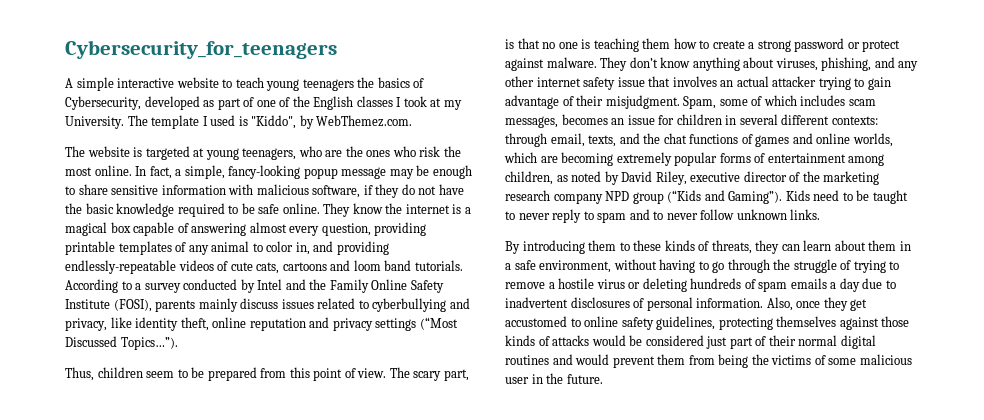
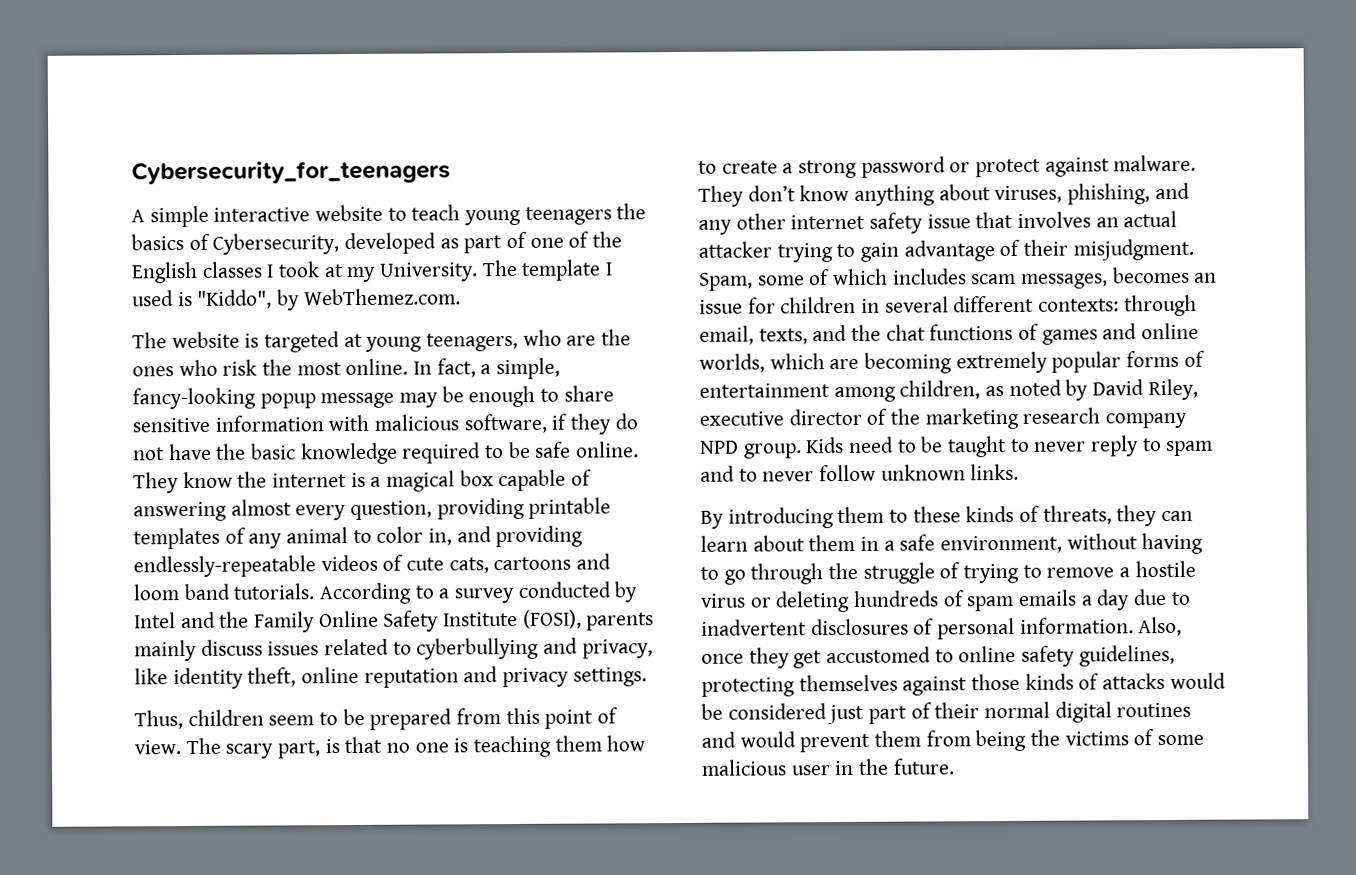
- According to a survey conducted by Intel and the Family Online Safety Institute (FOSI), parents mainly discuss issues related to cyberbullying and privacy, like identity theft, online reputation and privacy settings (“Most Discussed Topics…”).
+ According to a survey conducted by Intel and the Family Online Safety Institute (FOSI), parents mainly discuss issues related to cyberbullying and privacy, like identity theft, online reputation and privacy settings.
- Spam, some of which includes scam messages, becomes an issue for children in several different contexts: through email, texts, and the chat functions of games and online worlds, which are becoming extremely popular forms of entertainment among children, as noted by David Riley, executive director of the marketing research company NPD group (“Kids and Gaming”).
+ Spam, some of which includes scam messages, becomes an issue for children in several different contexts: through email, texts, and the chat functions of games and online worlds, which are becoming extremely popular forms of entertainment among children, as noted by David Riley, executive director of the marketing research company NPD group.

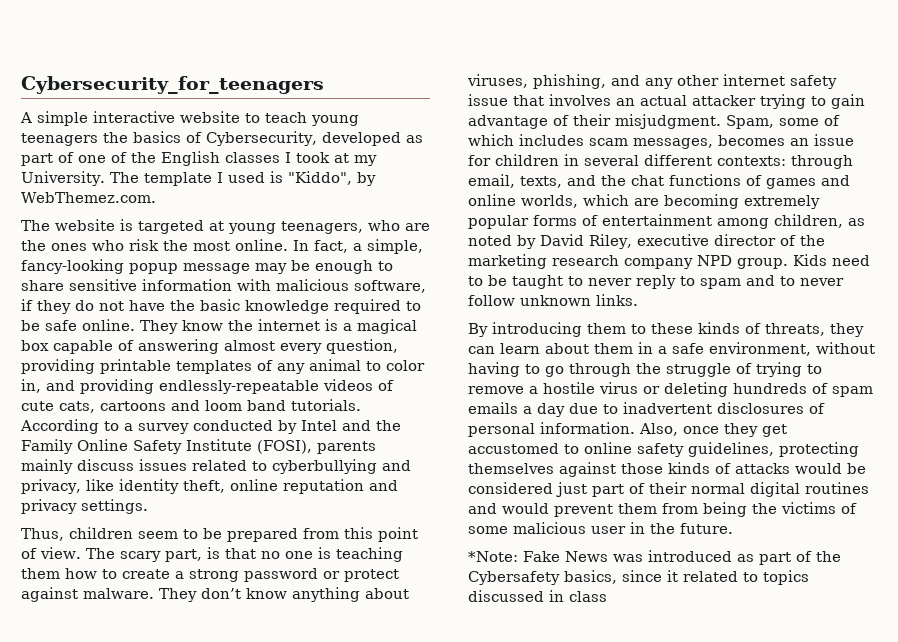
+ *Note: Fake News was introduced as part of the Cybersafety basics, since it related to topics discussed in class

